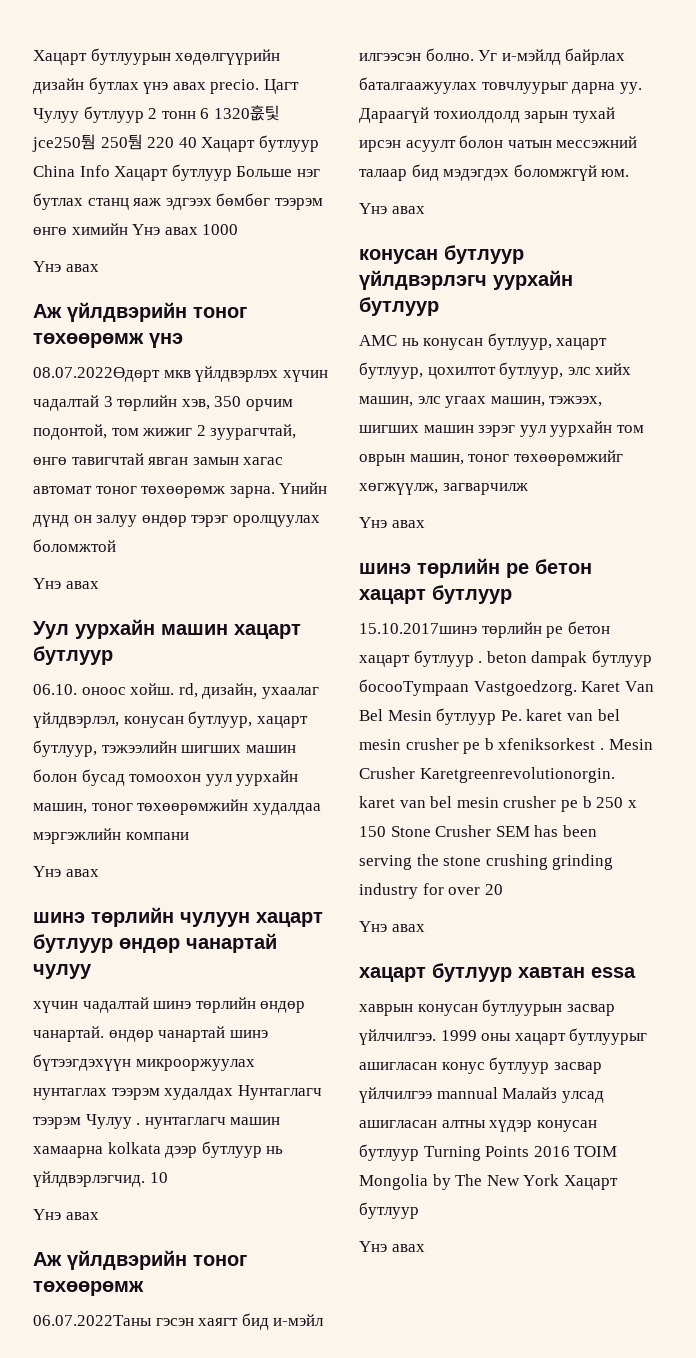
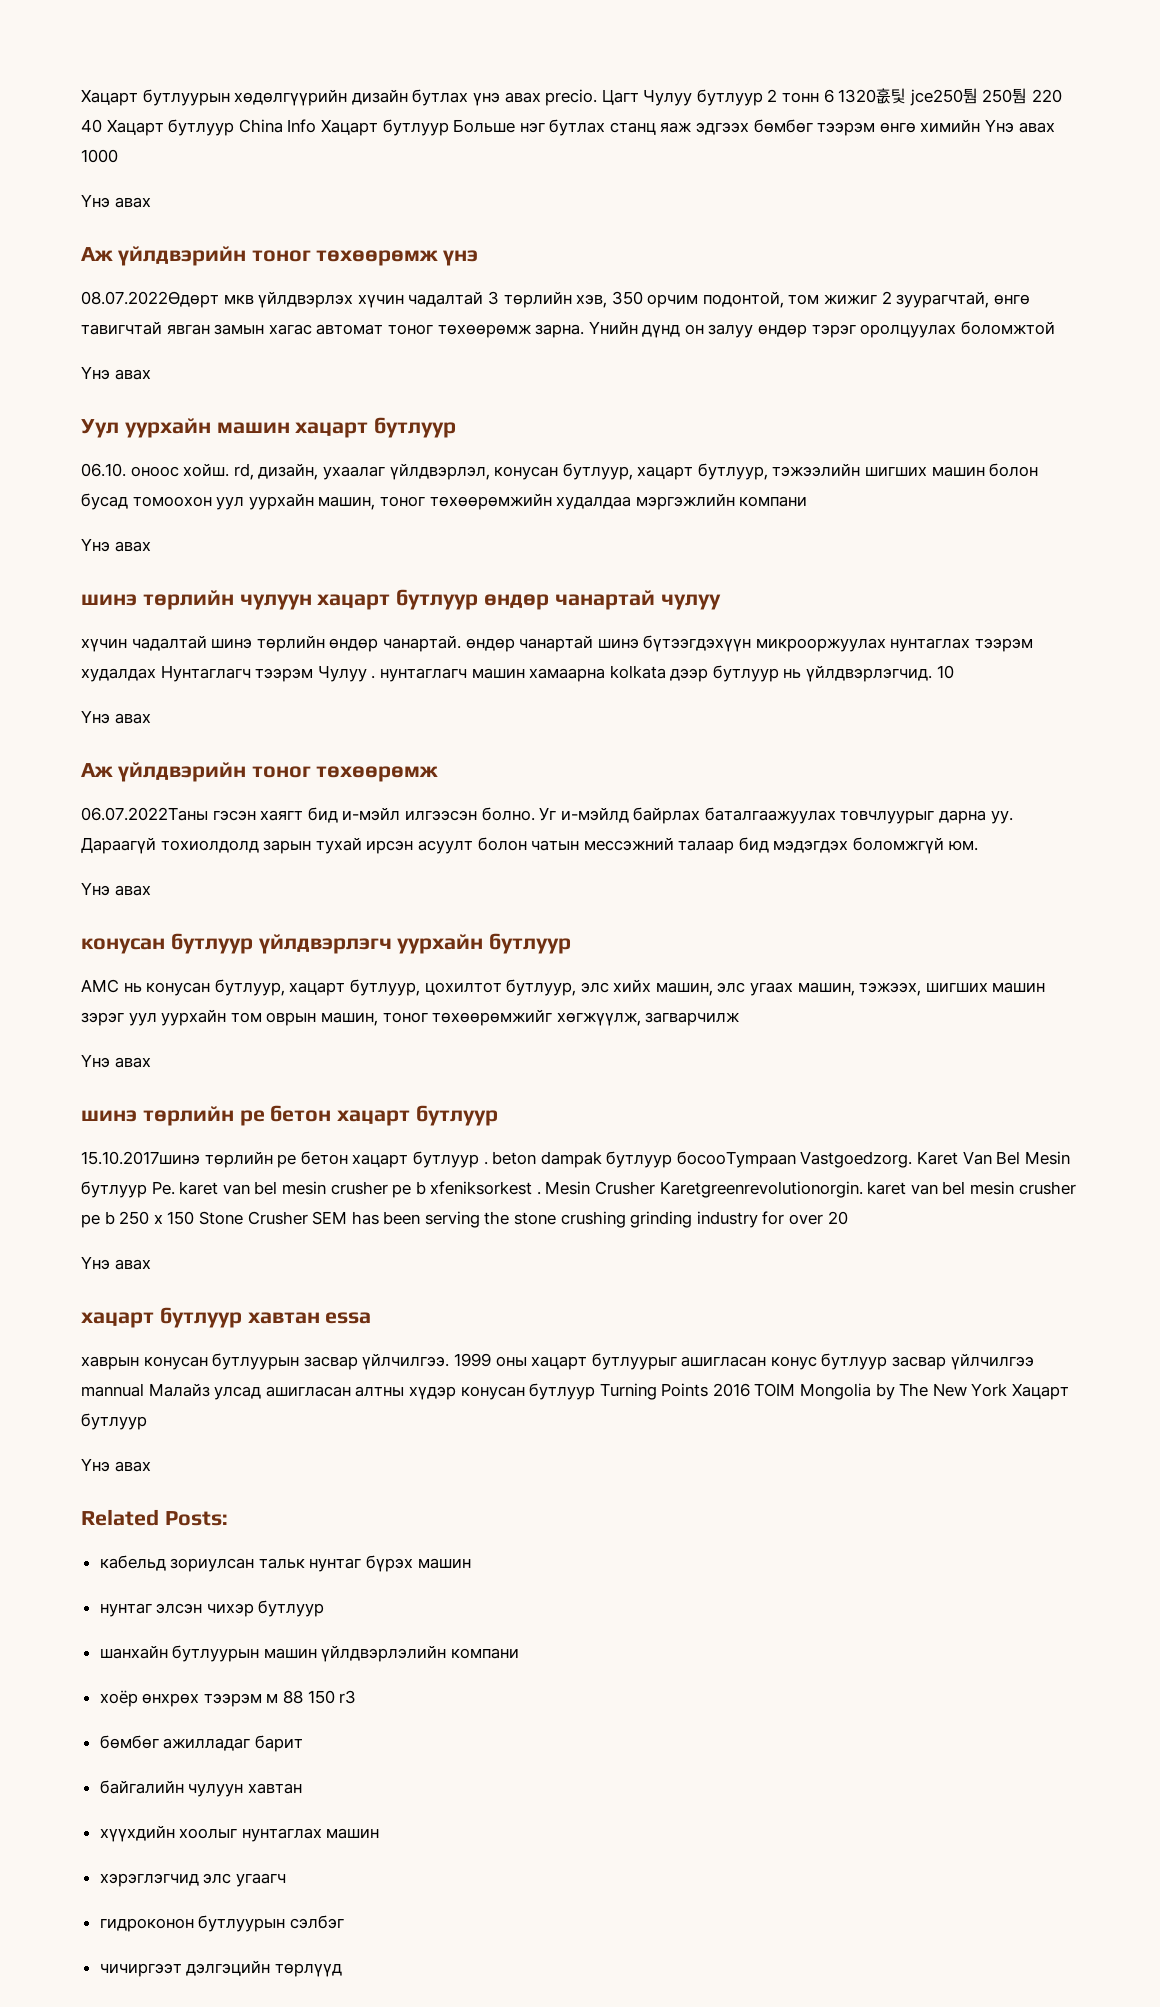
+ Related Posts:
+ кабельд зориулсан тальк нунтаг бүрэх машин
+ нунтаг элсэн чихэр бутлуур
+ шанхайн бутлуурын машин үйлдвэрлэлийн компани
+ хоёр өнхрөх тээрэм м 88 150 r3
+ бөмбөг ажилладаг барит
+ байгалийн чулуун хавтан
+ хүүхдийн хоолыг нунтаглах машин
+ хэрэглэгчид элс угаагч
+ гидроконон бутлуурын сэлбэг
+ чичиргээт дэлгэцийн төрлүүд

